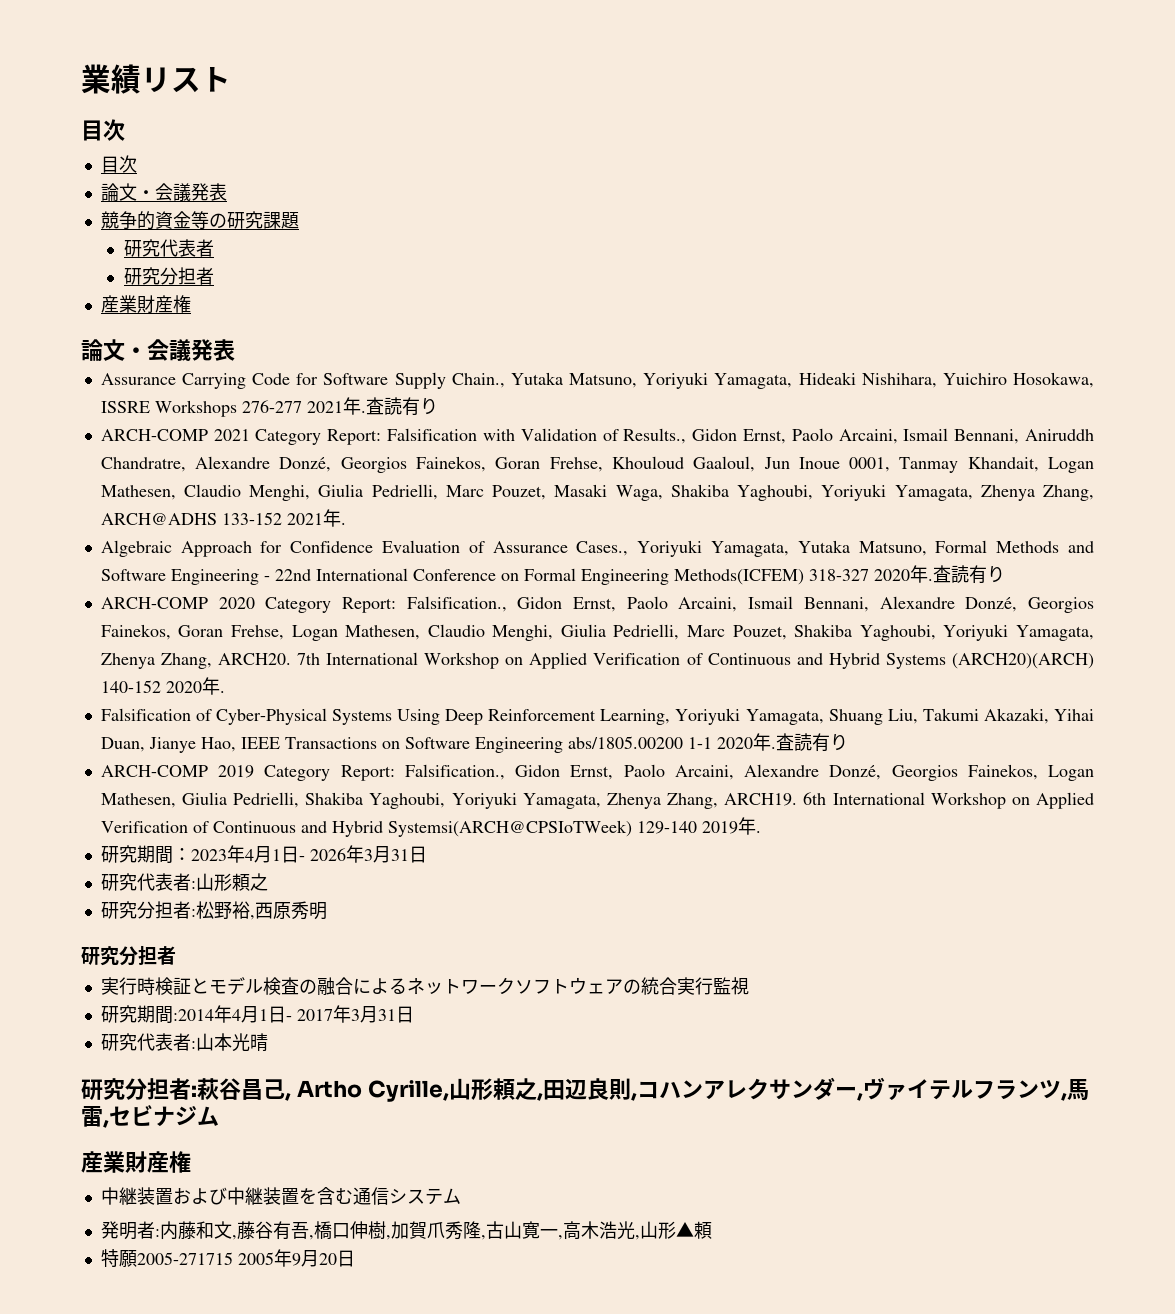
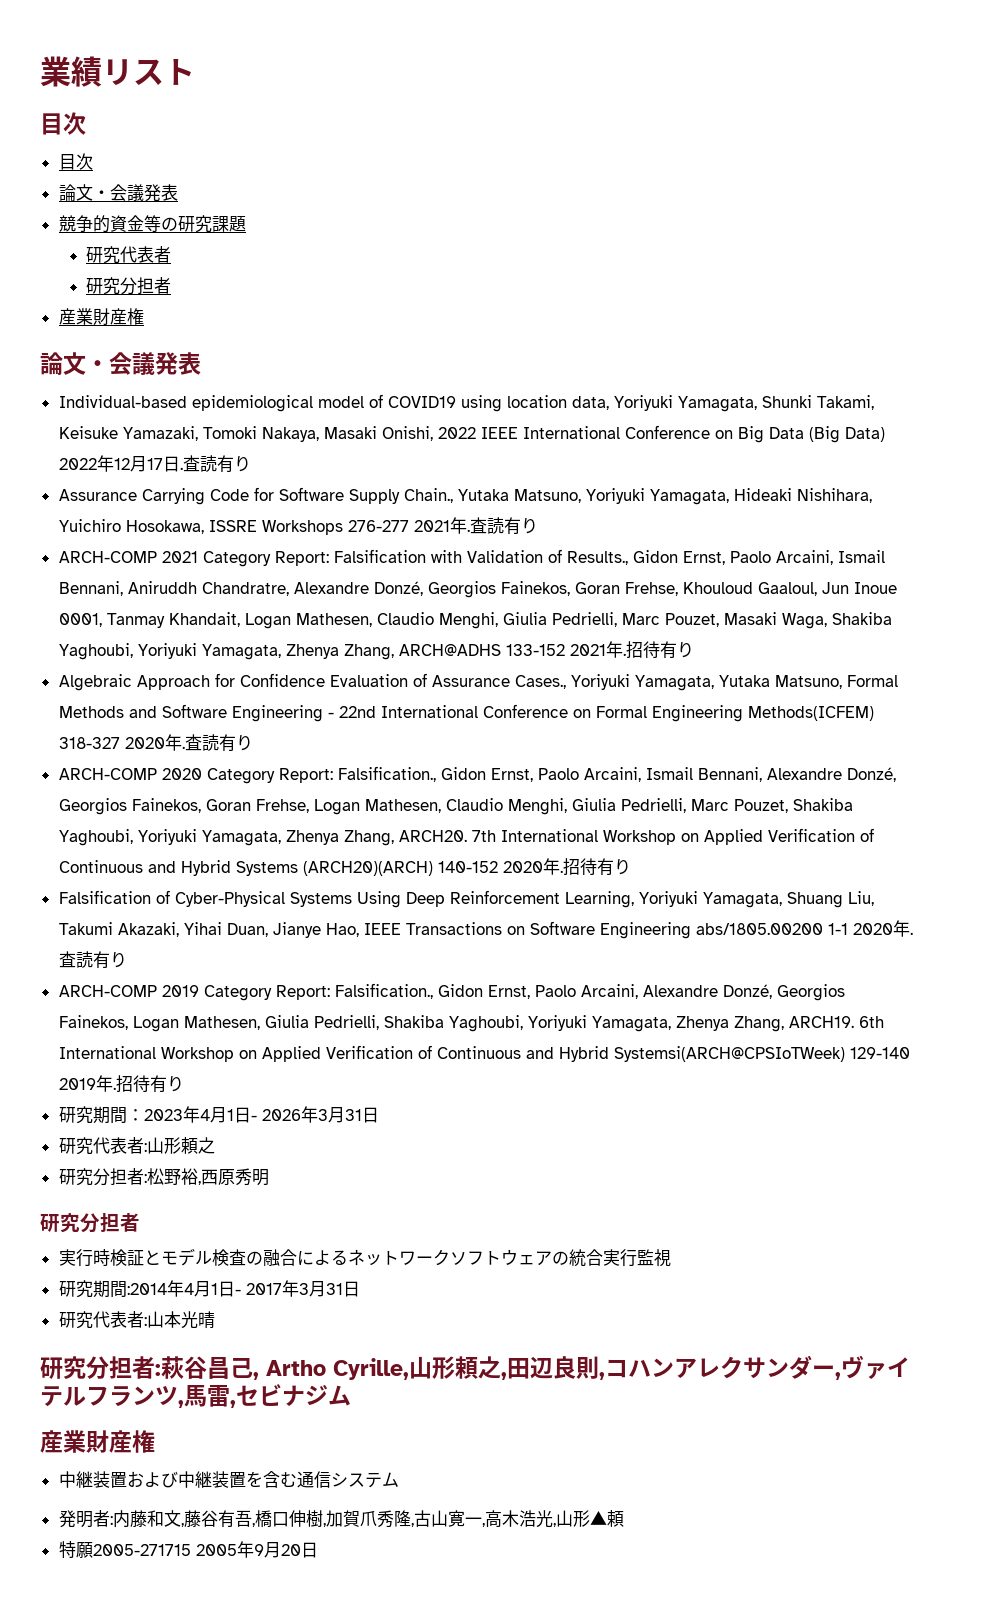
+ Individual-based epidemiological model of COVID19 using location data, Yoriyuki Yamagata, Shunki Takami, Keisuke Yamazaki, Tomoki Nakaya, Masaki Onishi, 2022 IEEE International Conference on Big Data (Big Data) 2022年12月17日.査読有り
- ARCH-COMP 2021 Category Report: Falsification with Validation of Results., Gidon Ernst, Paolo Arcaini, Ismail Bennani, Aniruddh Chandratre, Alexandre Donzé, Georgios Fainekos, Goran Frehse, Khouloud Gaaloul, Jun Inoue 0001, Tanmay Khandait, Logan Mathesen, Claudio Menghi, Giulia Pedrielli, Marc Pouzet, Masaki Waga, Shakiba Yaghoubi, Yoriyuki Yamagata, Zhenya Zhang, ARCH@ADHS 133-152 2021年.
+ ARCH-COMP 2021 Category Report: Falsification with Validation of Results., Gidon Ernst, Paolo Arcaini, Ismail Bennani, Aniruddh Chandratre, Alexandre Donzé, Georgios Fainekos, Goran Frehse, Khouloud Gaaloul, Jun Inoue 0001, Tanmay Khandait, Logan Mathesen, Claudio Menghi, Giulia Pedrielli, Marc Pouzet, Masaki Waga, Shakiba Yaghoubi, Yoriyuki Yamagata, Zhenya Zhang, ARCH@ADHS 133-152 2021年.招待有り
- 7th International Workshop on Applied Verification of Continuous and Hybrid Systems (ARCH20)(ARCH) 140-152 2020年.
+ 7th International Workshop on Applied Verification of Continuous and Hybrid Systems (ARCH20)(ARCH) 140-152 2020年.招待有り
- 6th International Workshop on Applied Verification of Continuous and Hybrid Systemsi(ARCH@CPSIoTWeek) 129-140 2019年.
+ 6th International Workshop on Applied Verification of Continuous and Hybrid Systemsi(ARCH@CPSIoTWeek) 129-140 2019年.招待有り

